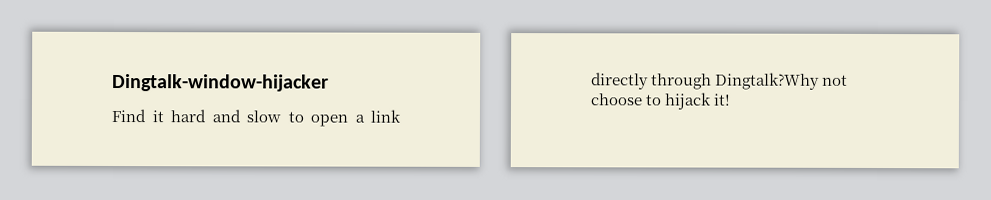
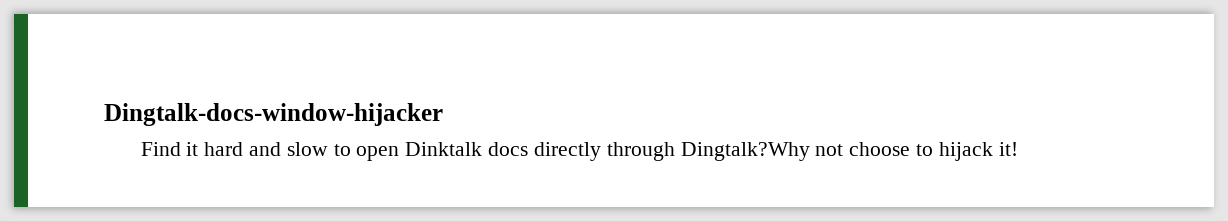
- Dingtalk-window-hijacker
+ Dingtalk-docs-window-hijacker
- Find it hard and slow to open a link directly through Dingtalk?Why not choose to hijack it!
+ Find it hard and slow to open Dinktalk docs directly through Dingtalk?Why not choose to hijack it!

